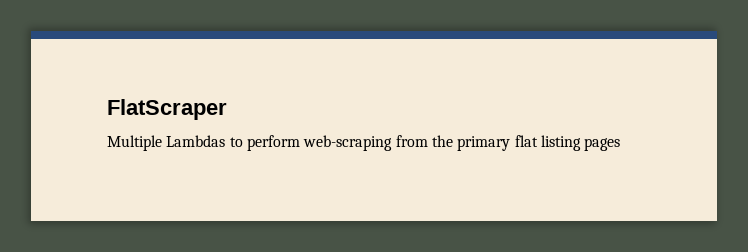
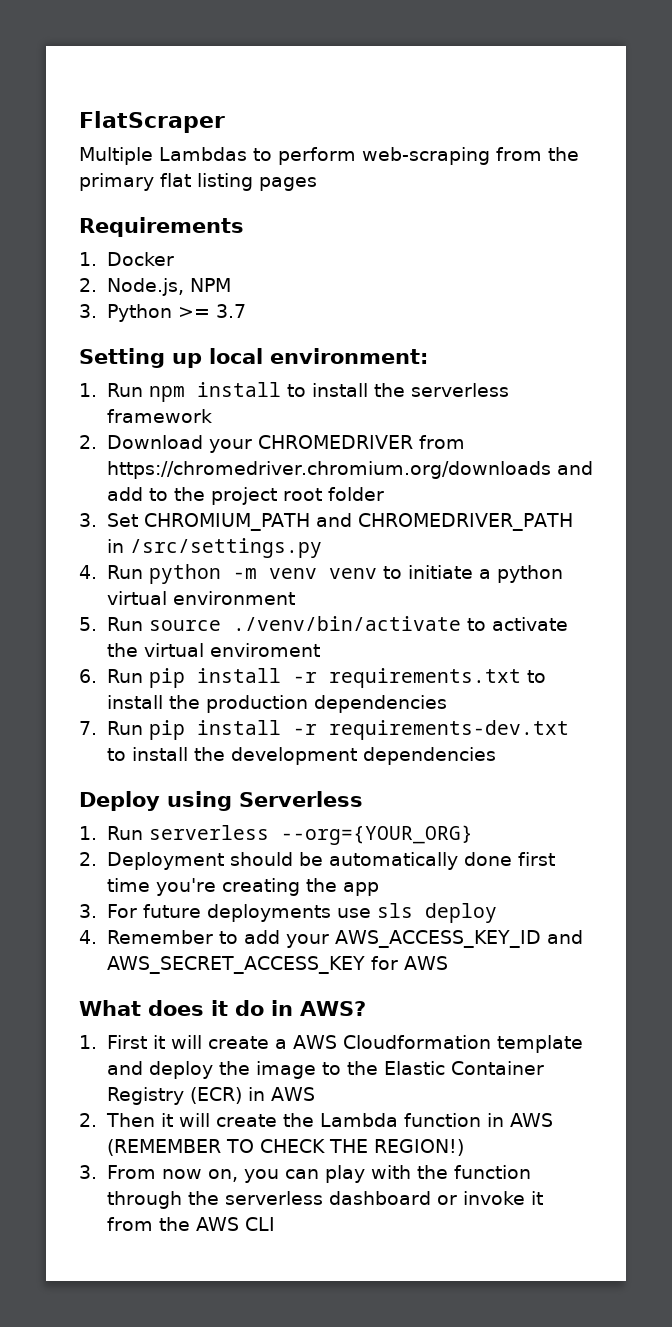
+ Requirements
+ 1. Docker
+ 2. Node.js, NPM
+ 3. Python >= 3.7
+ Setting up local environment:
+ 1. Run npm install to install the serverless framework
+ 2. Download your CHROMEDRIVER from https://chromedriver.chromium.org/downloads and add to the project root folder
+ 3. Set CHROMIUM_PATH and CHROMEDRIVER_PATH in /src/settings.py
+ 4. Run python -m venv venv to initiate a python virtual environment
+ 5. Run source ./venv/bin/activate to activate the virtual enviroment
+ 6. Run pip install -r requirements.txt to install the production dependencies
+ 7. Run pip install -r requirements-dev.txt to install the development dependencies
+ Deploy using Serverless
+ 1. Run serverless --org={YOUR_ORG}
+ 2. Deployment should be automatically done first time you're creating the app
+ 3. For future deployments use sls deploy
+ 4. Remember to add your AWS_ACCESS_KEY_ID and AWS_SECRET_ACCESS_KEY for AWS
+ What does it do in AWS?
+ 1. First it will create a AWS Cloudformation template and deploy the image to the Elastic Container Registry (ECR) in AWS
+ 2. Then it will create the Lambda function in AWS (REMEMBER TO CHECK THE REGION!)
+ 3. From now on, you can play with the function through the serverless dashboard or invoke it from the AWS CLI

